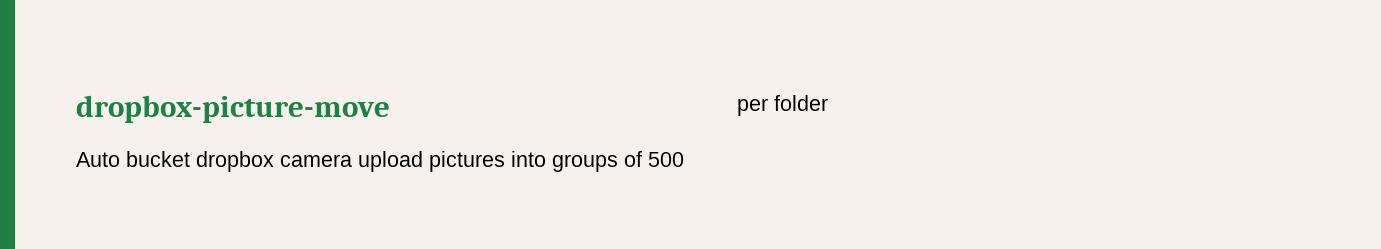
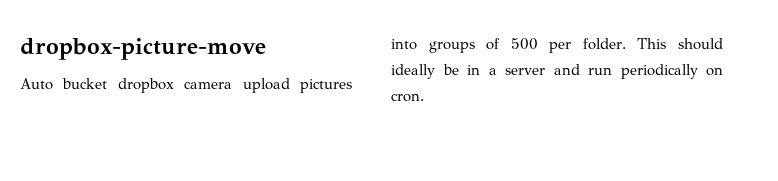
- Auto bucket dropbox camera upload pictures into groups of 500 per folder
+ Auto bucket dropbox camera upload pictures into groups of 500 per folder. This should ideally be in a server and run periodically on cron.

